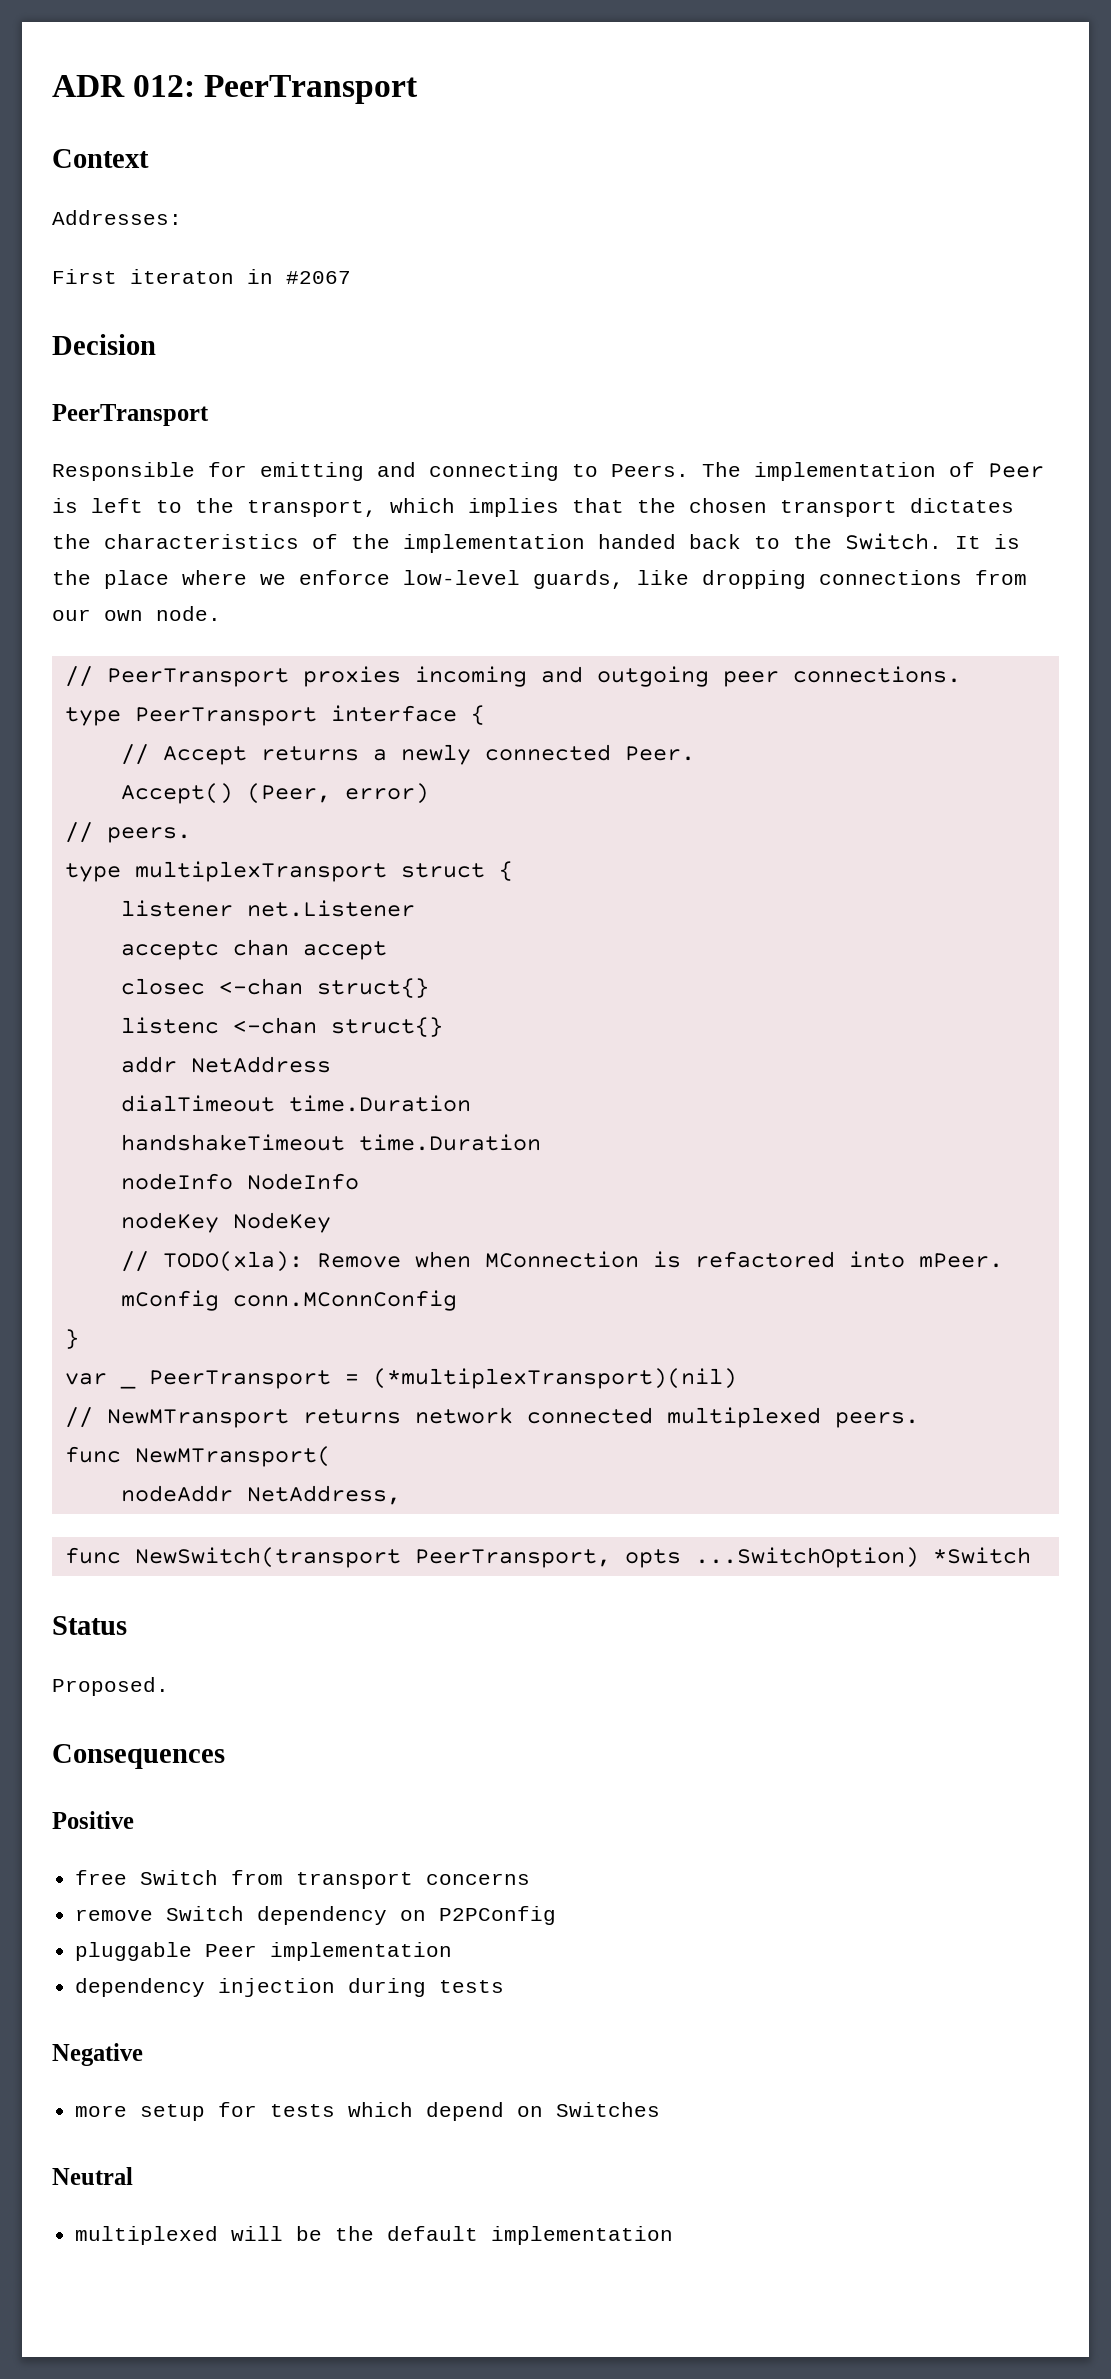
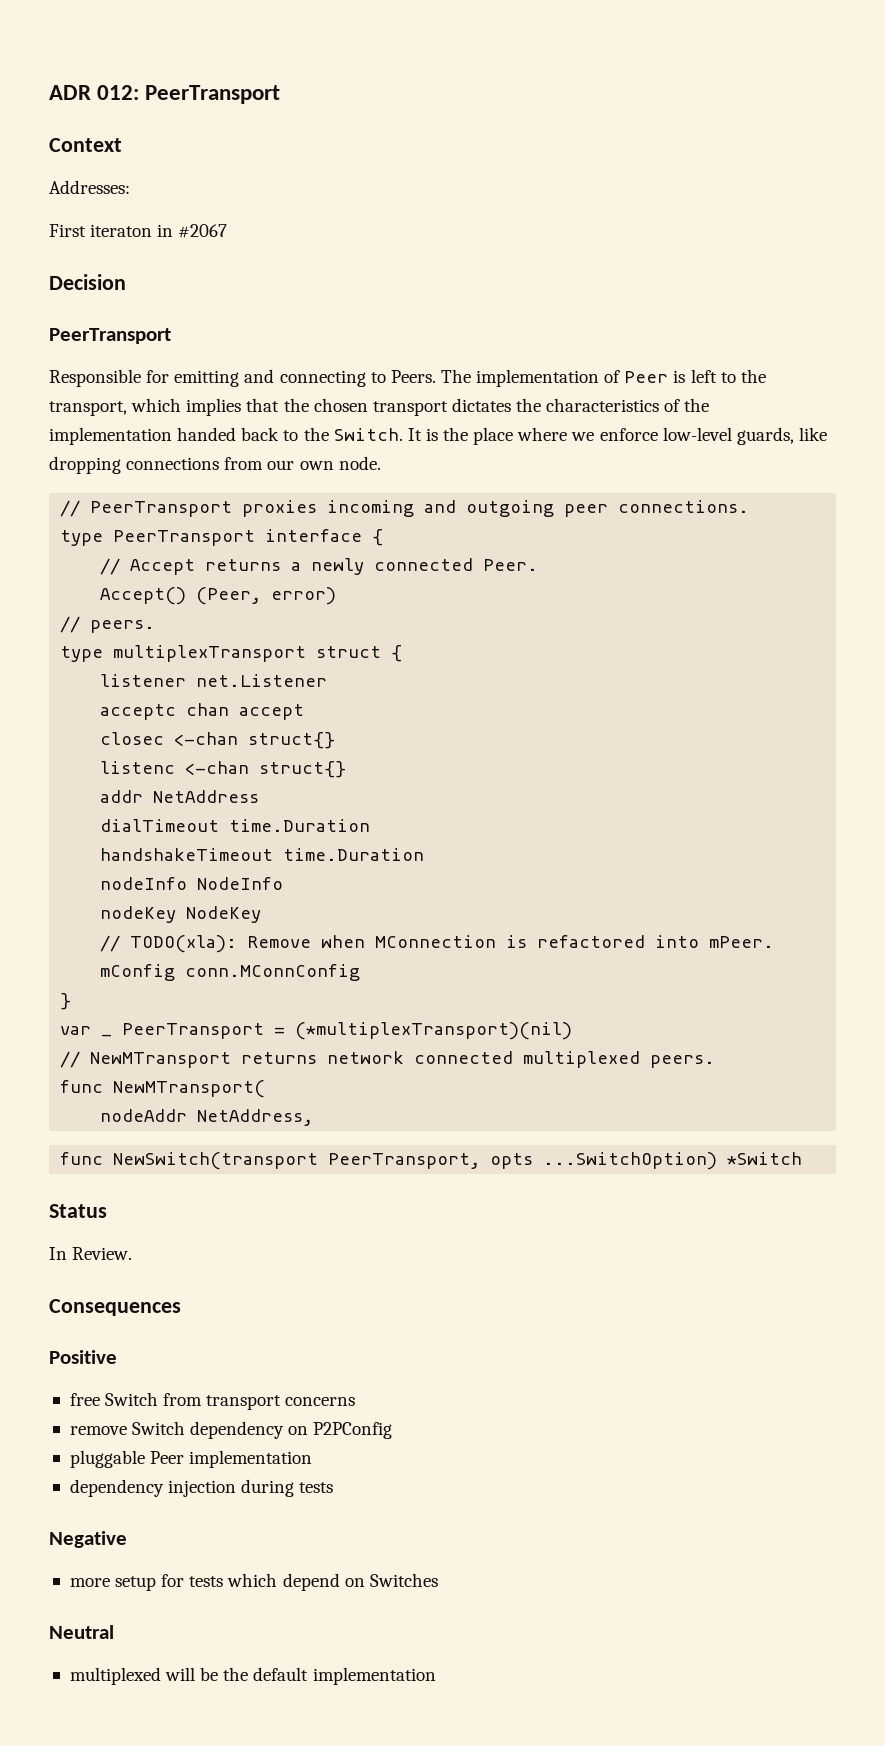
- Proposed.
+ In Review.

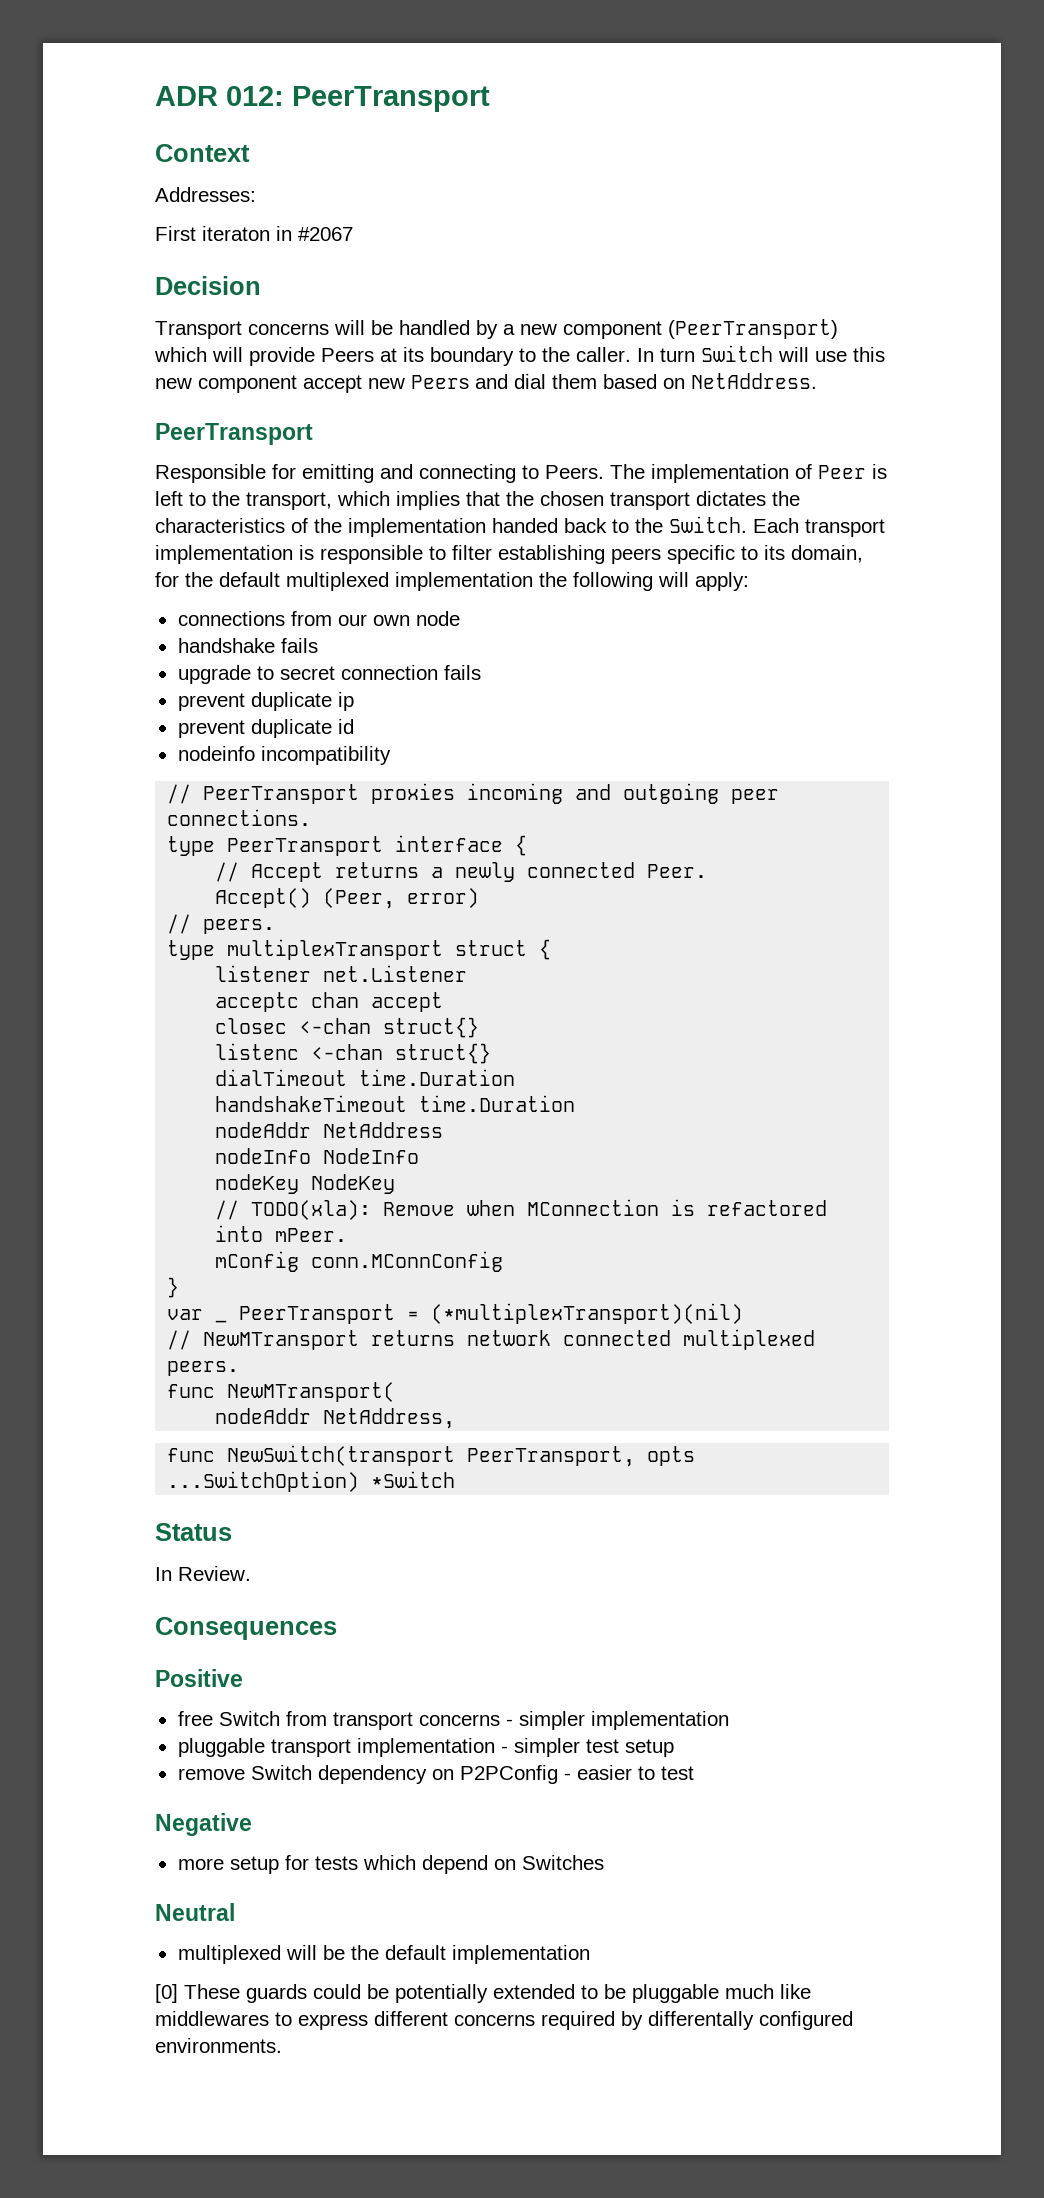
+ Transport concerns will be handled by a new component (PeerTransport) which will provide Peers at its boundary to the caller. In turn Switch will use this new component accept new Peers and dial them based on NetAddress.
- It is the place where we enforce low-level guards, like dropping connections from our own node.
+ Each transport implementation is responsible to filter establishing peers specific to its domain, for the default multiplexed implementation the following will apply:
+ connections from our own node
+ handshake fails
+ upgrade to secret connection fails
+ prevent duplicate ip
+ prevent duplicate id
+ nodeinfo incompatibility
- addr NetAddress
+ nodeAddr NetAddress
- free Switch from transport concerns
+ free Switch from transport concerns - simpler implementation
+ pluggable transport implementation - simpler test setup
- remove Switch dependency on P2PConfig
- pluggable Peer implementation
- dependency injection during tests
+ remove Switch dependency on P2PConfig - easier to test
+ [0] These guards could be potentially extended to be pluggable much like middlewares to express different concerns required by differentally configured environments.

